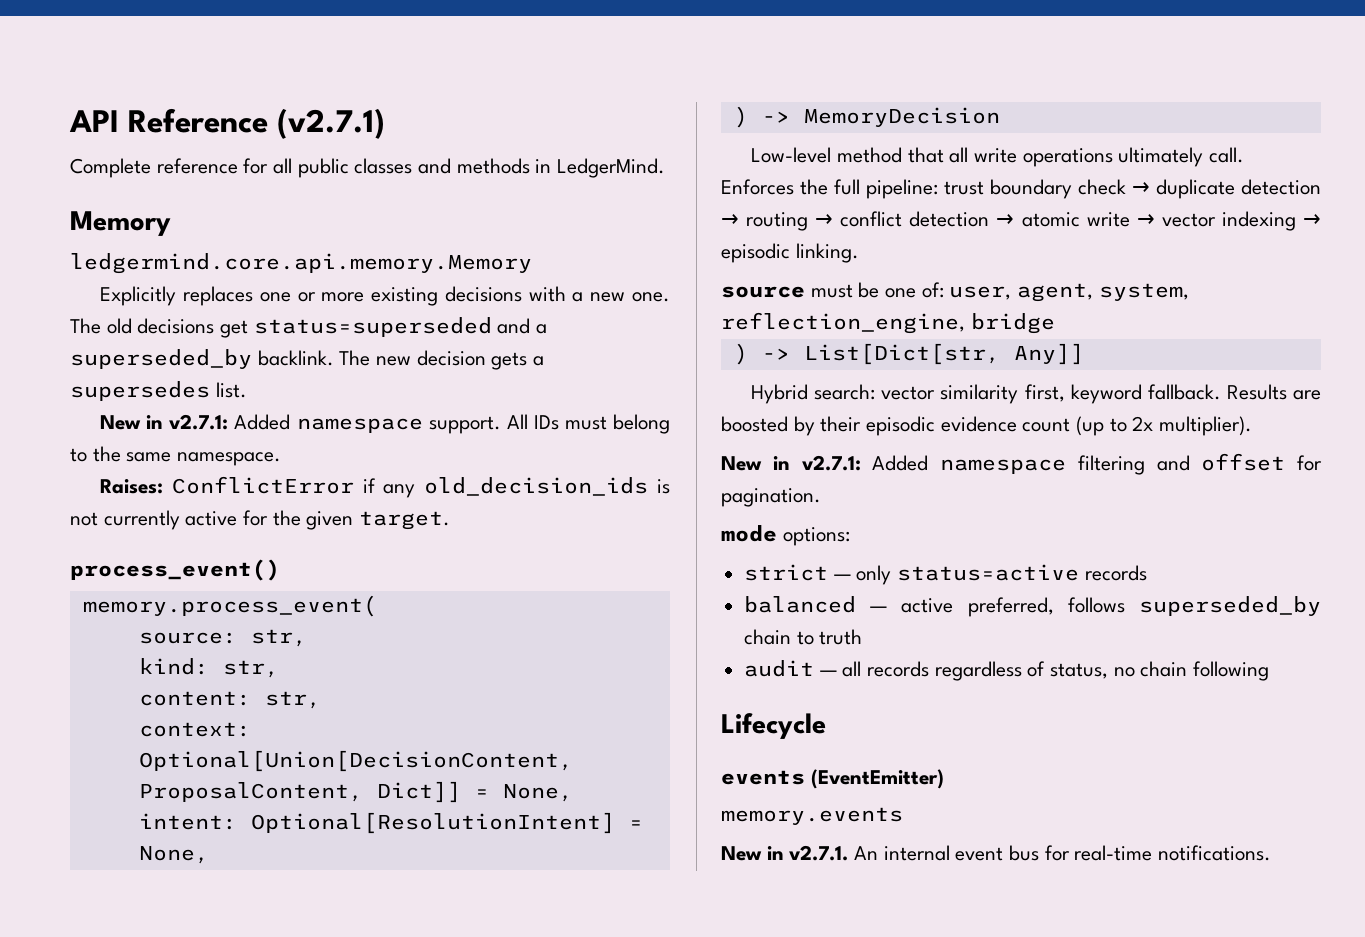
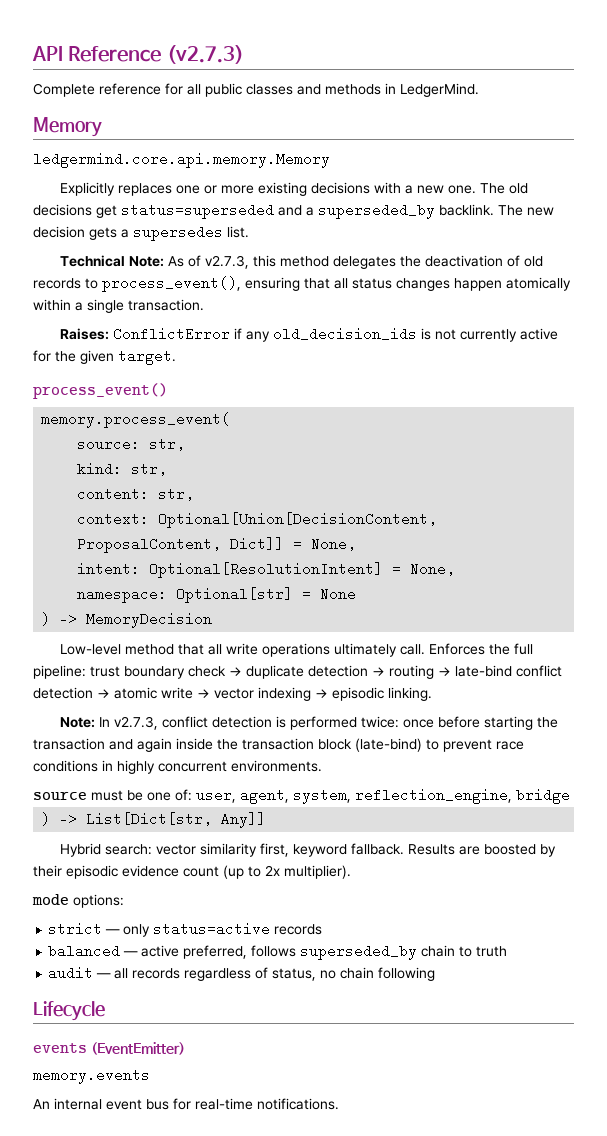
- API Reference (v2.7.1)
+ API Reference (v2.7.3)
- New in v2.7.1: Added namespace support. All IDs must belong to the same namespace.
+ Technical Note: As of v2.7.3, this method delegates the deactivation of old records to process_event(), ensuring that all status changes happen atomically within a single transaction.
+ namespace: Optional[str] = None
- Enforces the full pipeline: trust boundary check → duplicate detection → routing → conflict detection → atomic write → vector indexing → episodic linking.
+ Enforces the full pipeline: trust boundary check → duplicate detection → routing → late-bind conflict detection → atomic write → vector indexing → episodic linking.
+ Note: In v2.7.3, conflict detection is performed twice: once before starting the transaction and again inside the transaction block (late-bind) to prevent race conditions in highly concurrent environments.
- New in v2.7.1: Added namespace filtering and offset for pagination.
- New in v2.7.1. An internal event bus for real-time notifications.
+ An internal event bus for real-time notifications.

